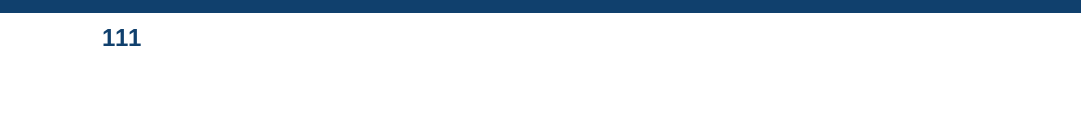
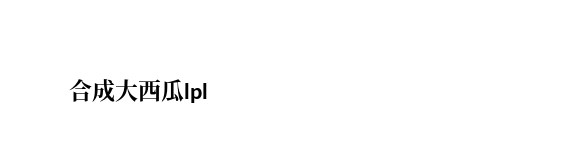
- 111
+ 合成大西瓜lpl

